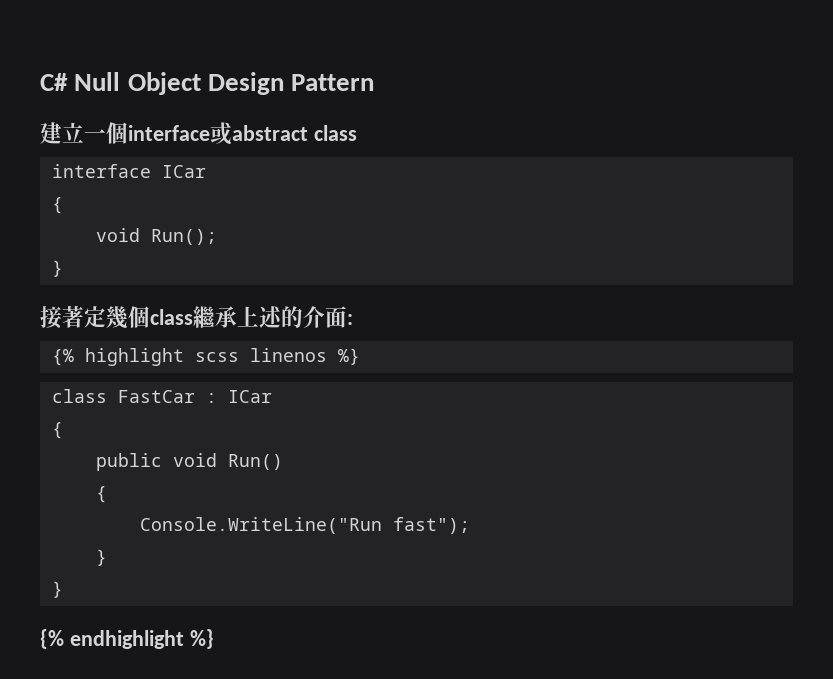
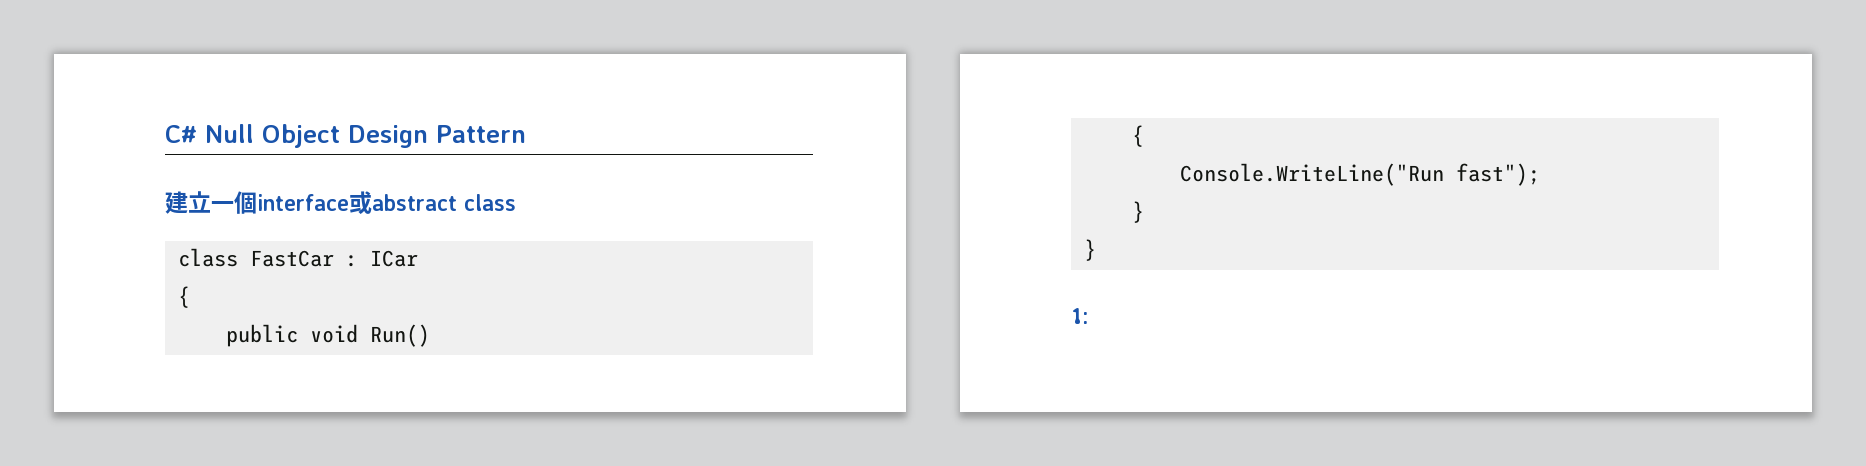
- interface ICar
- {
- void Run();
- }
- 接著定幾個class繼承上述的介面:
- {% highlight scss linenos %}
- {% endhighlight %}
+ 1:

